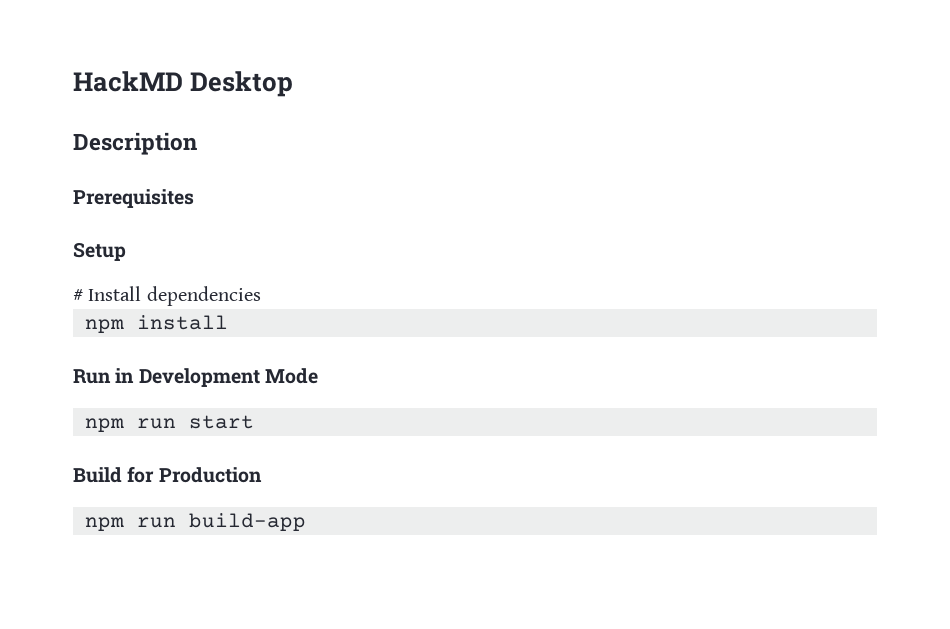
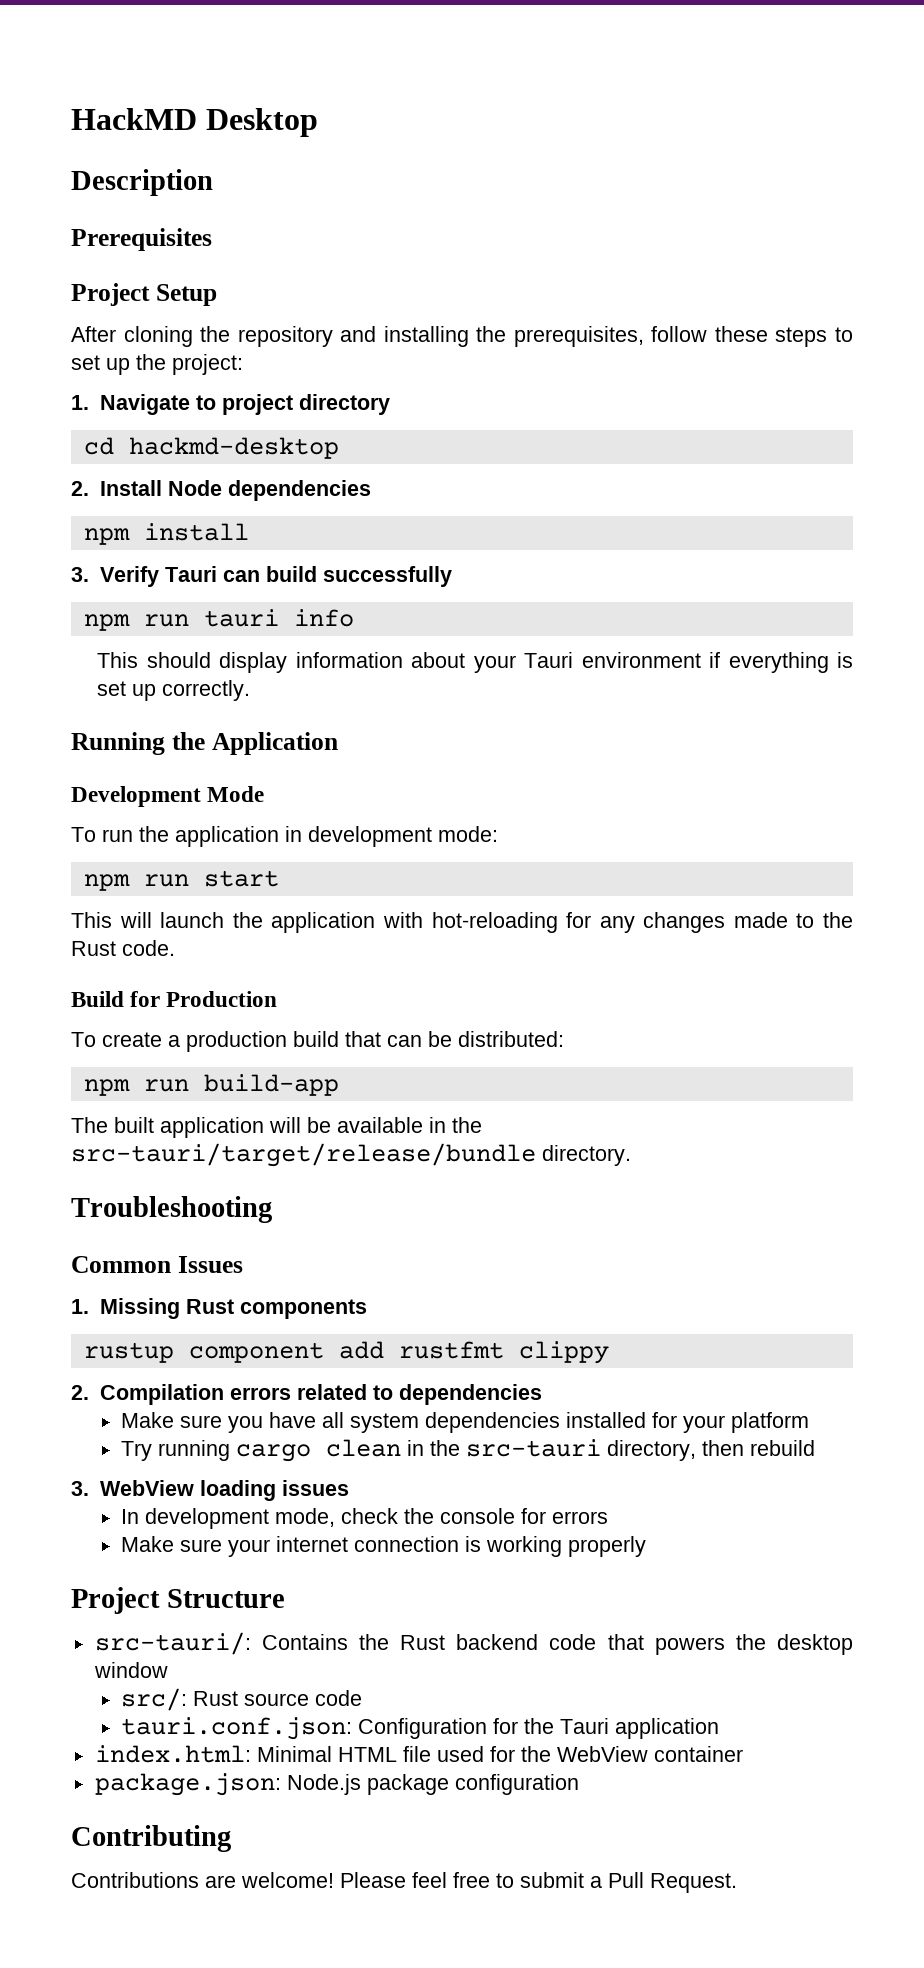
- Setup
+ Project Setup
- # Install dependencies
+ After cloning the repository and installing the prerequisites, follow these steps to set up the project:
+ 1. Navigate to project directory
+ cd hackmd-desktop
+ 2. Install Node dependencies
  npm install
- Run in Development Mode
+ 3. Verify Tauri can build successfully
+ npm run tauri info
+ This should display information about your Tauri environment if everything is set up correctly.
+ Running the Application
+ Development Mode
+ To run the application in development mode:
  npm run start
+ This will launch the application with hot-reloading for any changes made to the Rust code.
  Build for Production
+ To create a production build that can be distributed:
  npm run build-app
+ The built application will be available in the src-tauri/target/release/bundle directory.
+ Troubleshooting
+ Common Issues
+ 1. Missing Rust components
+ rustup component add rustfmt clippy
+ 2. Compilation errors related to dependencies
+ Make sure you have all system dependencies installed for your platform
+ Try running cargo clean in the src-tauri directory, then rebuild
+ 3. WebView loading issues
+ In development mode, check the console for errors
+ Make sure your internet connection is working properly
+ Project Structure
+ src-tauri/: Contains the Rust backend code that powers the desktop window
+ src/: Rust source code
+ tauri.conf.json: Configuration for the Tauri application
+ index.html: Minimal HTML file used for the WebView container
+ package.json: Node.js package configuration
+ Contributing
+ Contributions are welcome! Please feel free to submit a Pull Request.

